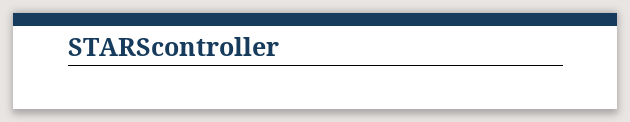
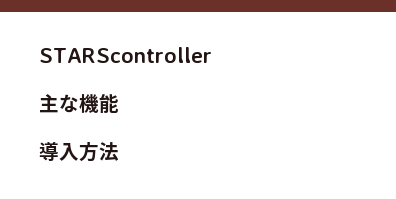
+ 主な機能
+ 導入方法

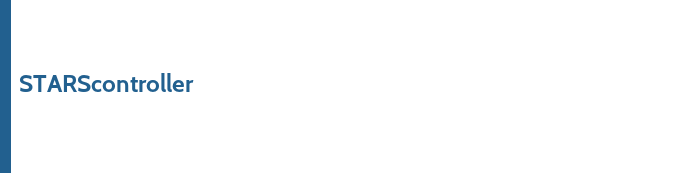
- 主な機能
- 導入方法

